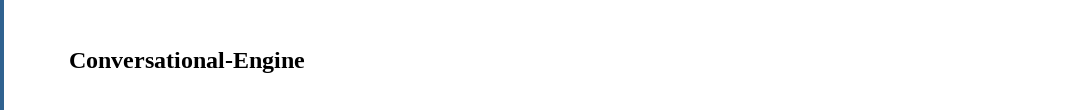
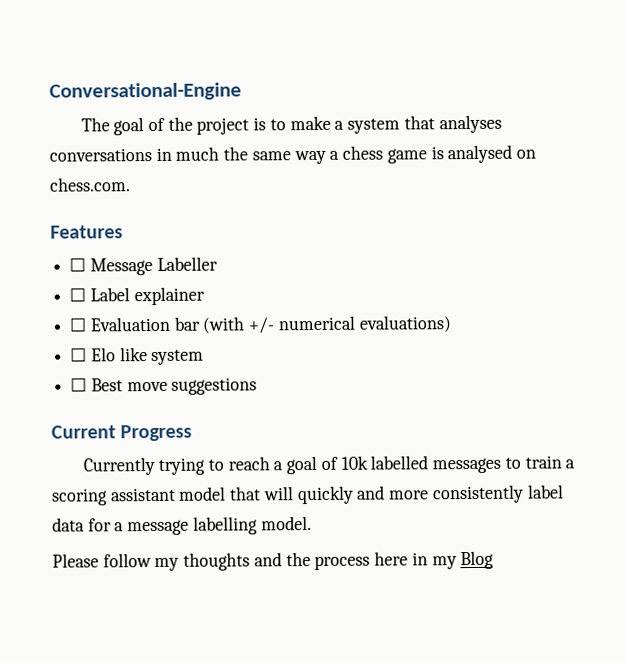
+ The goal of the project is to make a system that analyses conversations in much the same way a chess game is analysed on chess.com.
+ Features
+ ☐ Message Labeller
+ ☐ Label explainer
+ ☐ Evaluation bar (with +/- numerical evaluations)
+ ☐ Elo like system
+ ☐ Best move suggestions
+ Current Progress
+ Currently trying to reach a goal of 10k labelled messages to train a scoring assistant model that will quickly and more consistently label data for a message labelling model.
+ Please follow my thoughts and the process here in my Blog

